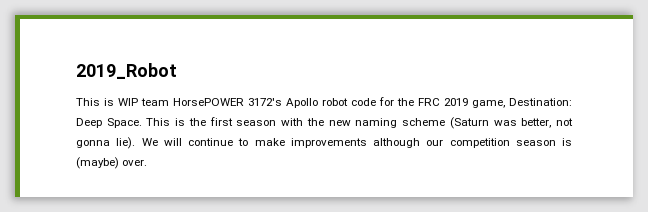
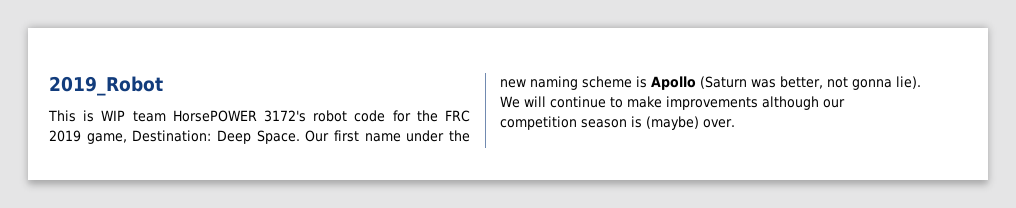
- This is WIP team HorsePOWER 3172's Apollo robot code for the FRC 2019 game, Destination: Deep Space.
+ This is WIP team HorsePOWER 3172's robot code for the FRC 2019 game, Destination: Deep Space.
- This is the first season with the new naming scheme (Saturn was better, not gonna lie).
+ Our first name under the new naming scheme is Apollo (Saturn was better, not gonna lie).

